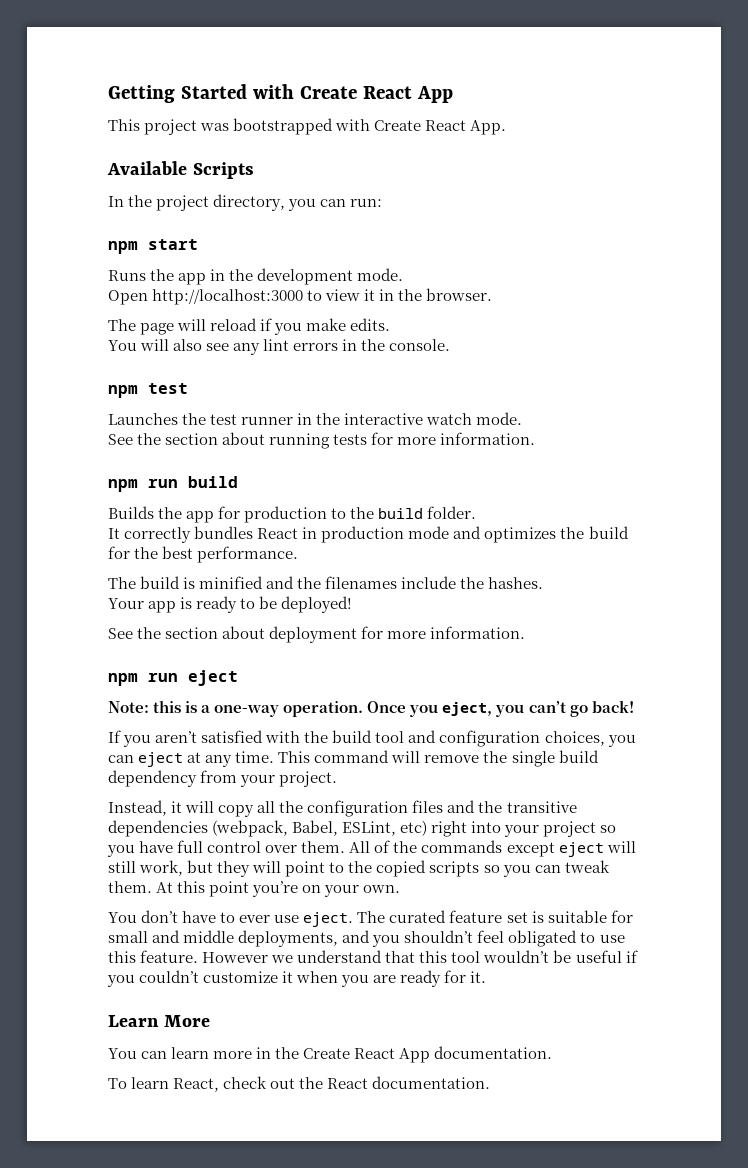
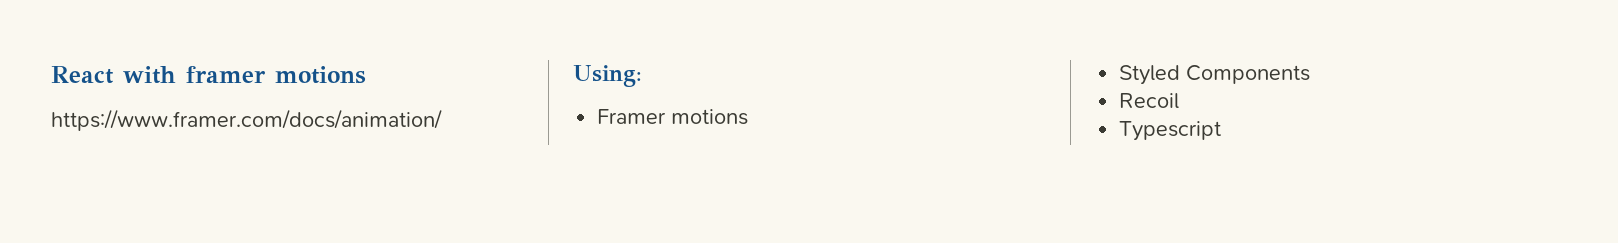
- Getting Started with Create React App
- This project was bootstrapped with Create React App.
- Available Scripts
- In the project directory, you can run:
- npm start
- Runs the app in the development mode.
- Open http://localhost:3000 to view it in the browser.
- The page will reload if you make edits.
- You will also see any lint errors in the console.
- npm test
- Launches the test runner in the interactive watch mode.
- See the section about running tests for more information.
- npm run build
- Builds the app for production to the build folder.
- It correctly bundles React in production mode and optimizes the build for the best performance.
- The build is minified and the filenames include the hashes.
- Your app is ready to be deployed!
- See the section about deployment for more information.
- npm run eject
- Note: this is a one-way operation. Once you eject, you can’t go back!
- If you aren’t satisfied with the build tool and configuration choices, you can eject at any time. This command will remove the single build dependency from your project.
- Instead, it will copy all the configuration files and the transitive dependencies (webpack, Babel, ESLint, etc) right into your project so you have full control over them. All of the commands except eject will still work, but they will point to the copied scripts so you can tweak them. At this point you’re on your own.
- You don’t have to ever use eject. The curated feature set is suitable for small and middle deployments, and you shouldn’t feel obligated to use this feature. However we understand that this tool wouldn’t be useful if you couldn’t customize it when you are ready for it.
- Learn More
- You can learn more in the Create React App documentation.
- To learn React, check out the React documentation.
+ React with framer motions
+ https://www.framer.com/docs/animation/
+ Using:
+ Framer motions
+ Styled Components
+ Recoil
+ Typescript

